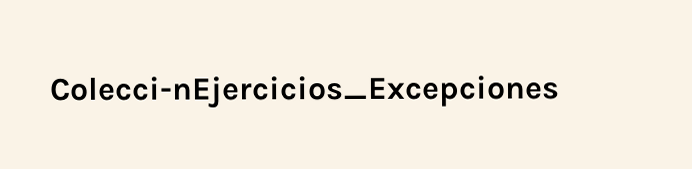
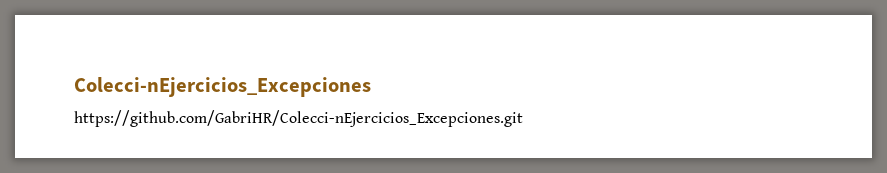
+ https://github.com/GabriHR/Colecci-nEjercicios_Excepciones.git

